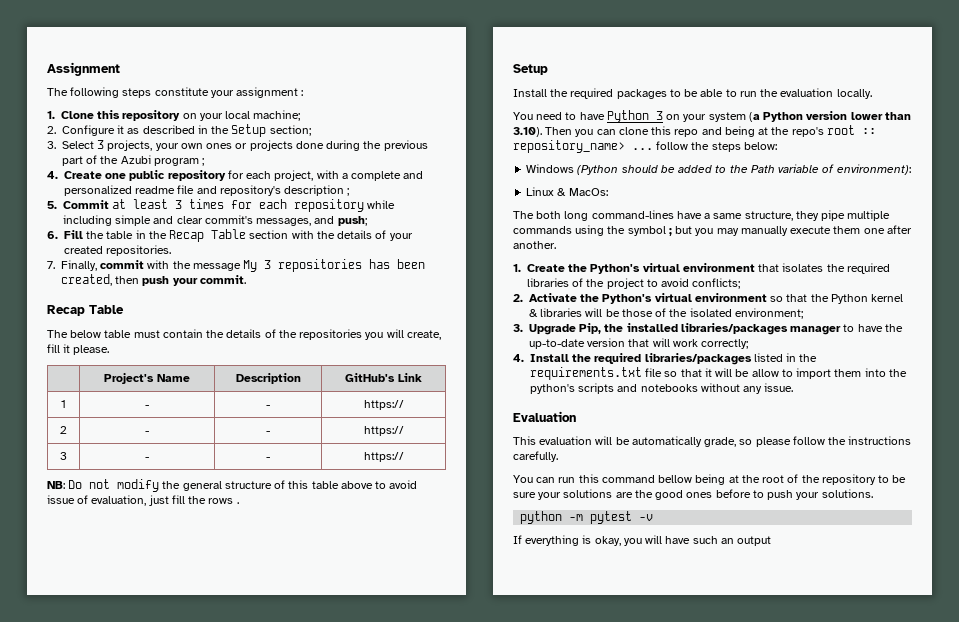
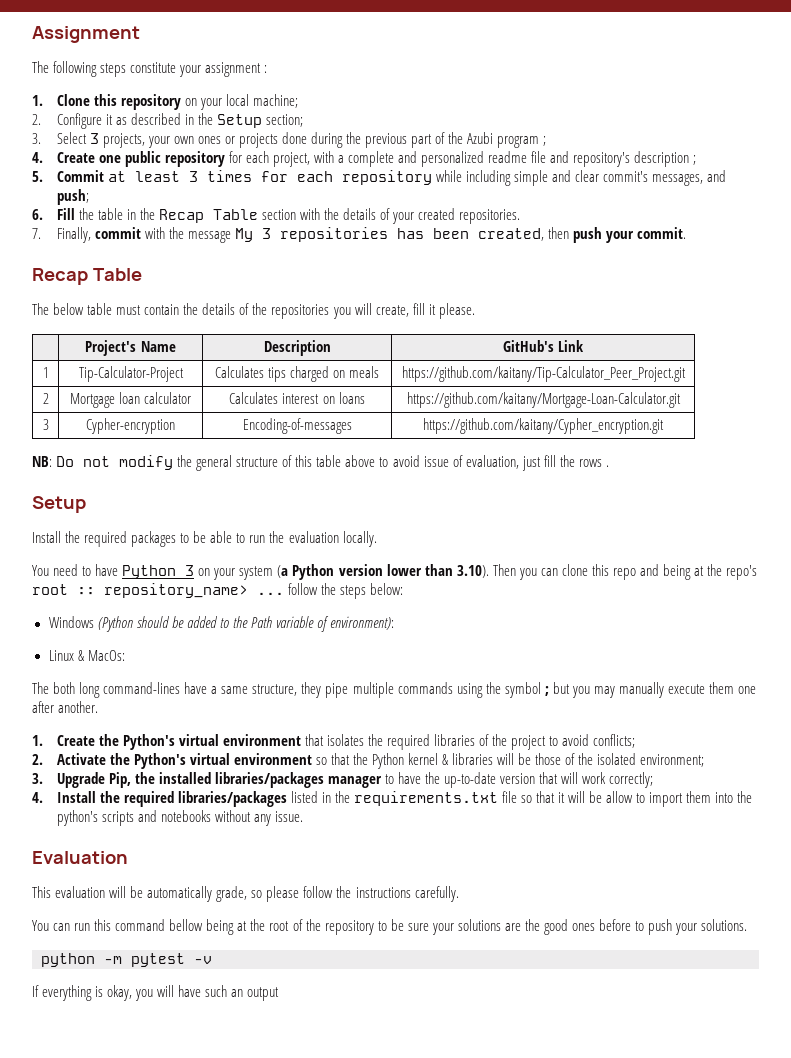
- 1 | - | - | https://
- 2 | - | - | https://
- 3 | - | - | https://
+ 1 | Tip-Calculator-Project | Calculates tips charged on meals | https://github.com/kaitany/Tip-Calculator_Peer_Project.git
+ 2 | Mortgage loan calculator | Calculates interest on loans | https://github.com/kaitany/Mortgage-Loan-Calculator.git
+ 3 | Cypher-encryption | Encoding-of-messages | https://github.com/kaitany/Cypher_encryption.git

